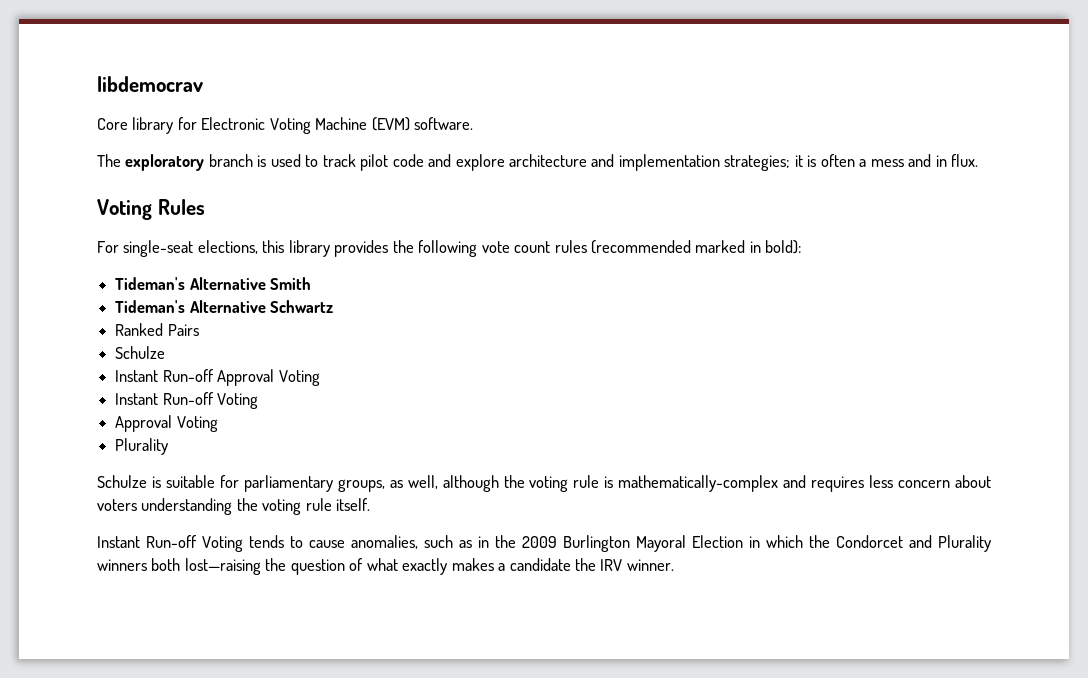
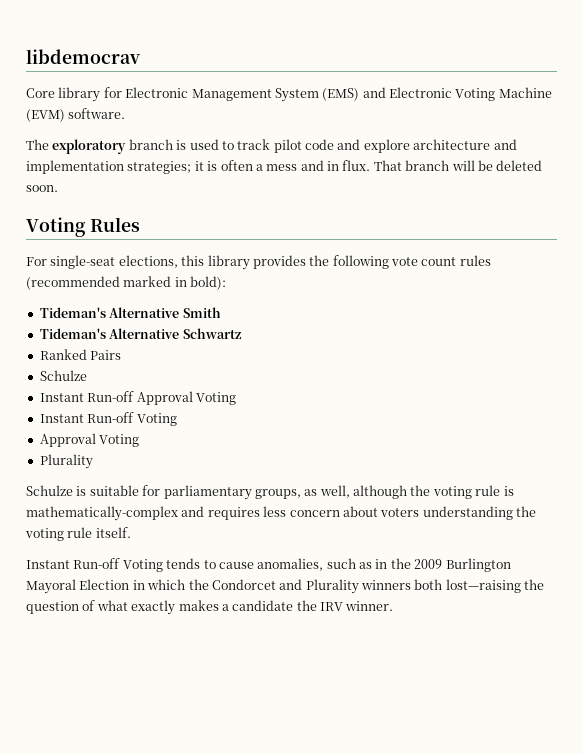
- Core library for Electronic Voting Machine (EVM) software.
+ Core library for Electronic Management System (EMS) and Electronic Voting Machine (EVM) software.
+ That branch will be deleted soon.

